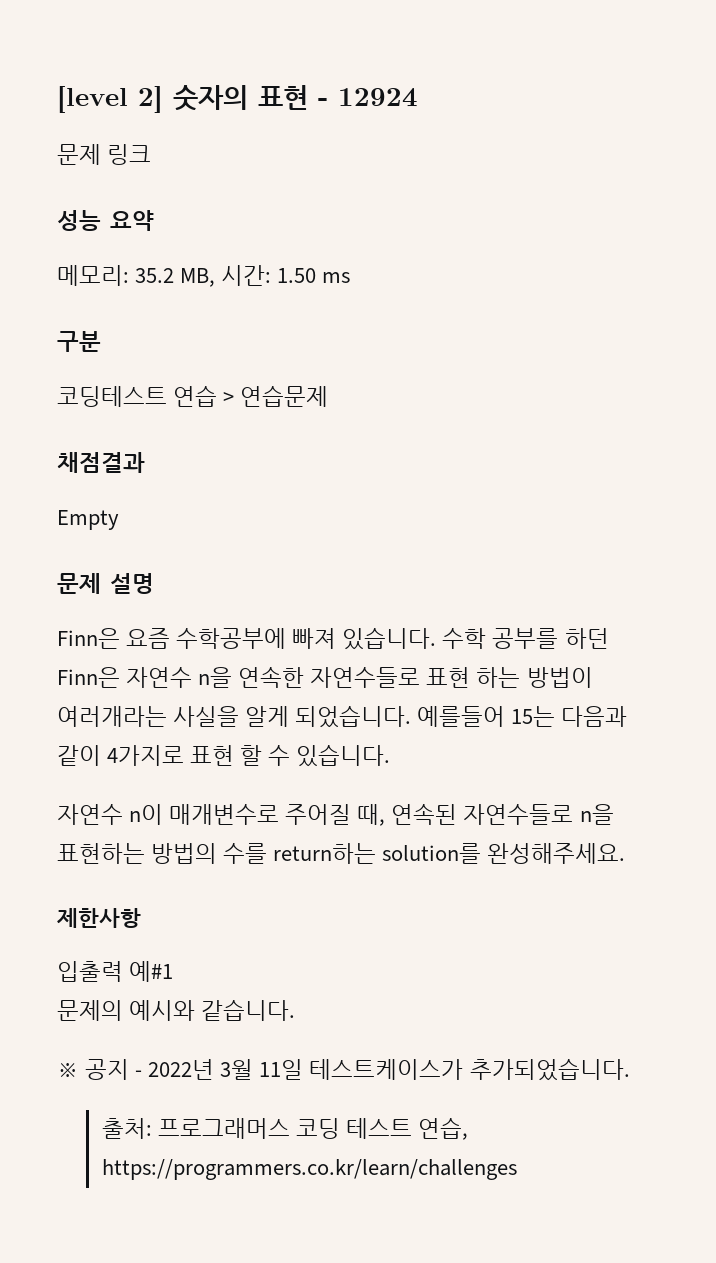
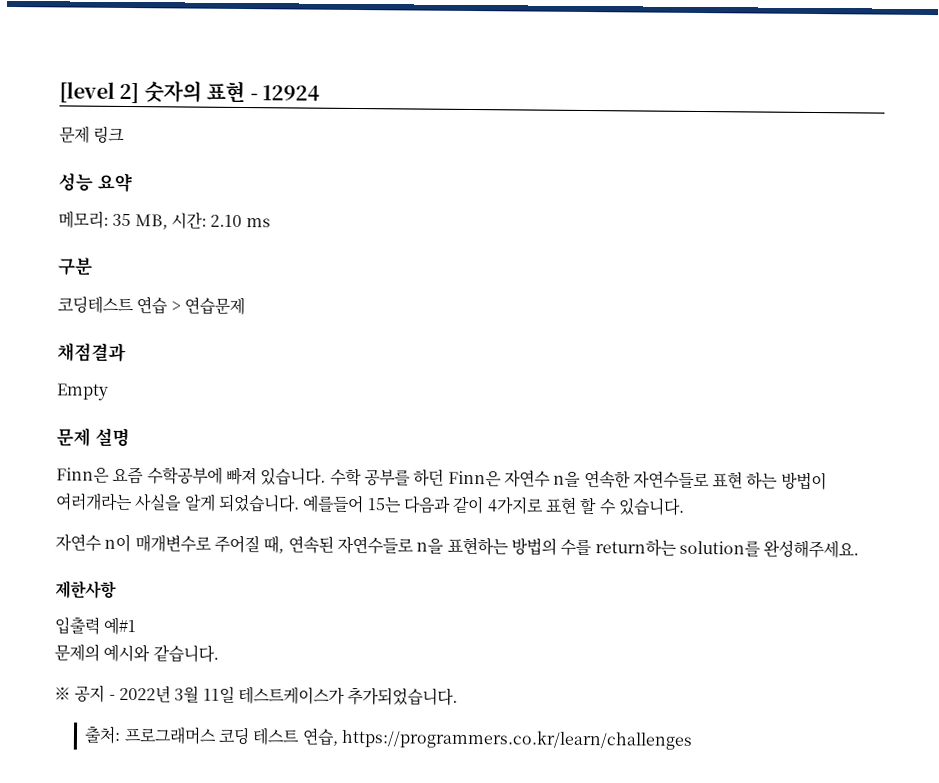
- 메모리: 35.2 MB, 시간: 1.50 ms
+ 메모리: 35 MB, 시간: 2.10 ms

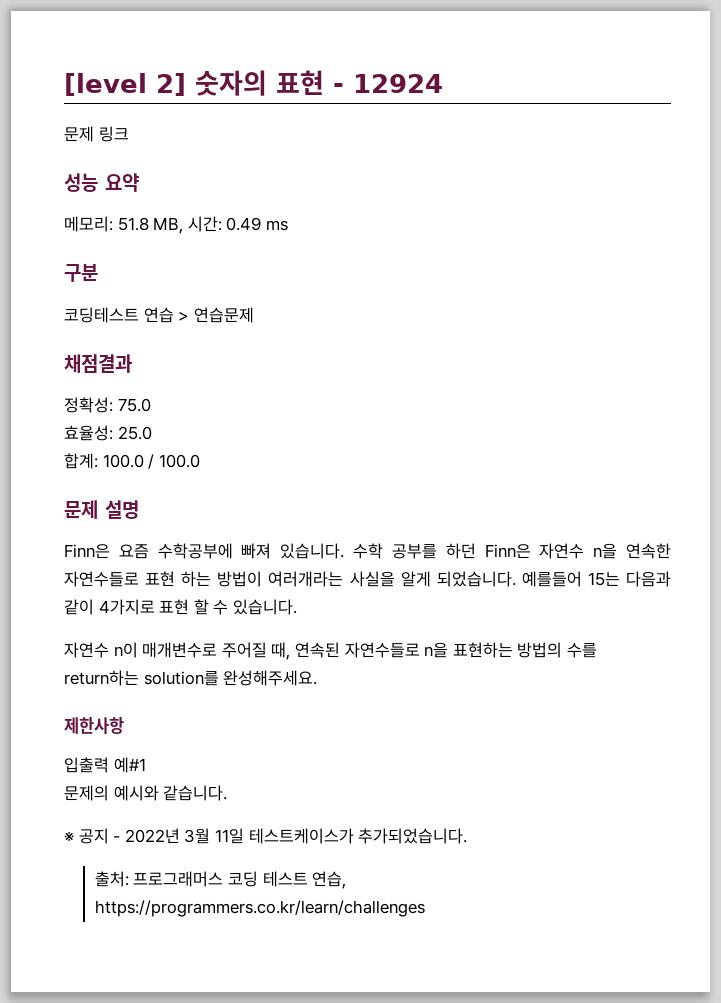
- 메모리: 35 MB, 시간: 2.10 ms
+ 메모리: 51.8 MB, 시간: 0.49 ms
- Empty
+ 정확성: 75.0
+ 효율성: 25.0
+ 합계: 100.0 / 100.0

